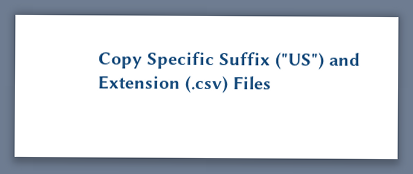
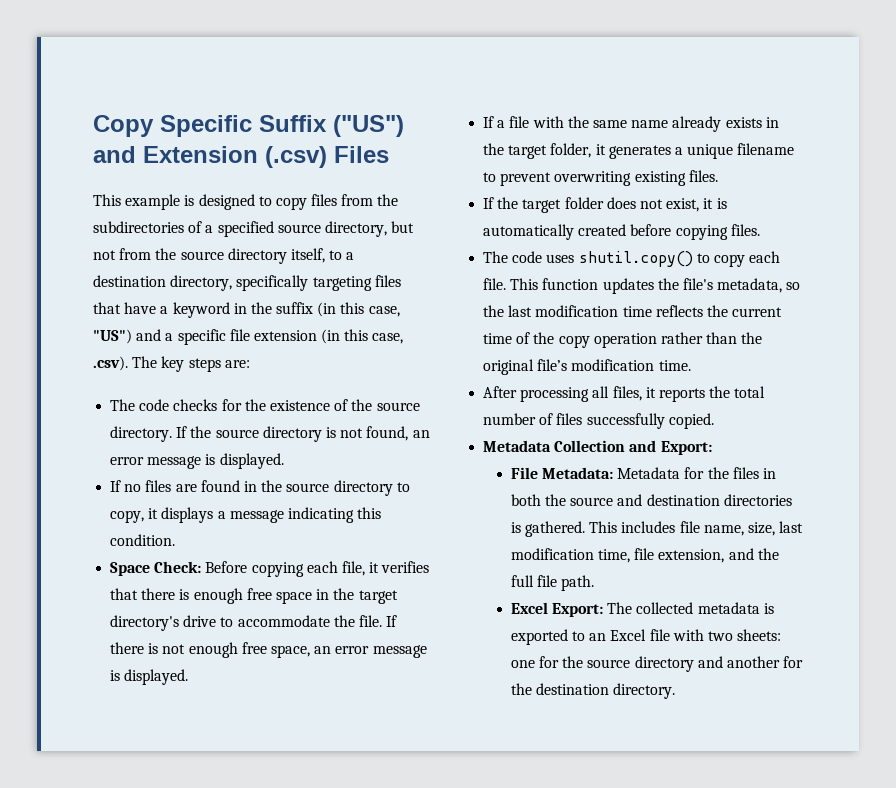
+ This example is designed to copy files from the subdirectories of a specified source directory, but not from the source directory itself, to a destination directory, specifically targeting files that have a keyword in the suffix (in this case, "US") and a specific file extension (in this case, .csv). The key steps are:
+ The code checks for the existence of the source directory. If the source directory is not found, an error message is displayed.
+ If no files are found in the source directory to copy, it displays a message indicating this condition.
+ Space Check: Before copying each file, it verifies that there is enough free space in the target directory's drive to accommodate the file. If there is not enough free space, an error message is displayed.
+ If a file with the same name already exists in the target folder, it generates a unique filename to prevent overwriting existing files.
+ If the target folder does not exist, it is automatically created before copying files.
+ The code uses shutil.copy() to copy each file. This function updates the file's metadata, so the last modification time reflects the current time of the copy operation rather than the original file’s modification time.
+ After processing all files, it reports the total number of files successfully copied.
+ Metadata Collection and Export:
+ File Metadata: Metadata for the files in both the source and destination directories is gathered. This includes file name, size, last modification time, file extension, and the full file path.
+ Excel Export: The collected metadata is exported to an Excel file with two sheets: one for the source directory and another for the destination directory.

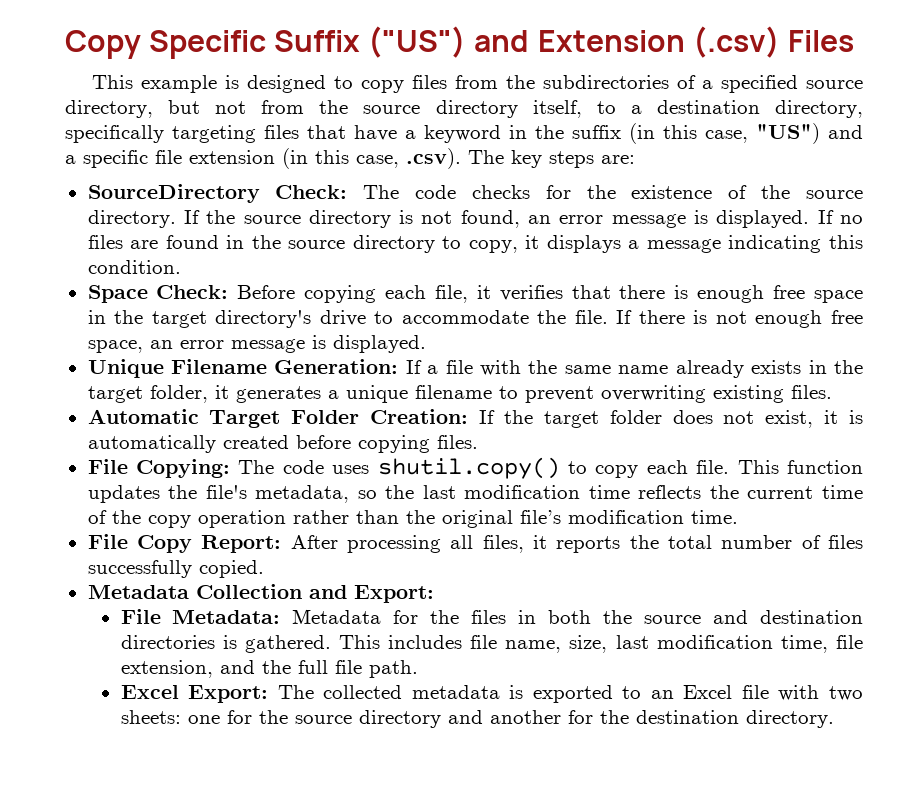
- The code checks for the existence of the source directory.
+ SourceDirectory Check: The code checks for the existence of the source directory.
- If the source directory is not found, an error message is displayed.
- If no files are found in the source directory to copy, it displays a message indicating this condition.
+ If the source directory is not found, an error message is displayed. If no files are found in the source directory to copy, it displays a message indicating this condition.
- If a file with the same name already exists in the target folder, it generates a unique filename to prevent overwriting existing files.
+ Unique Filename Generation: If a file with the same name already exists in the target folder, it generates a unique filename to prevent overwriting existing files.
- If the target folder does not exist, it is automatically created before copying files.
+ Automatic Target Folder Creation: If the target folder does not exist, it is automatically created before copying files.
- The code uses shutil.copy() to copy each file.
+ File Copying: The code uses shutil.copy() to copy each file.
- After processing all files, it reports the total number of files successfully copied.
+ File Copy Report: After processing all files, it reports the total number of files successfully copied.

